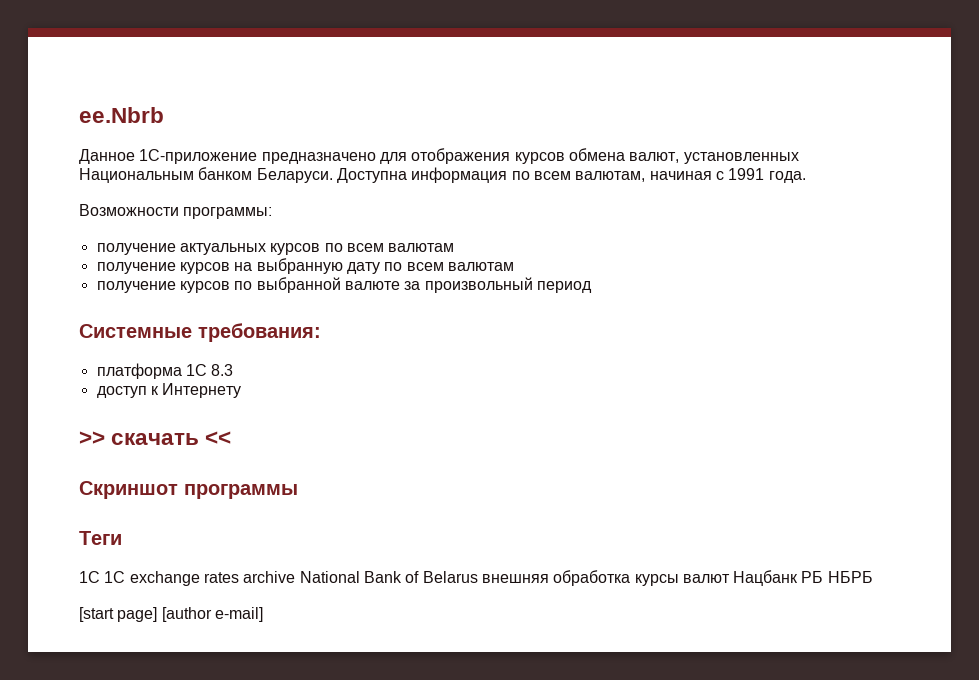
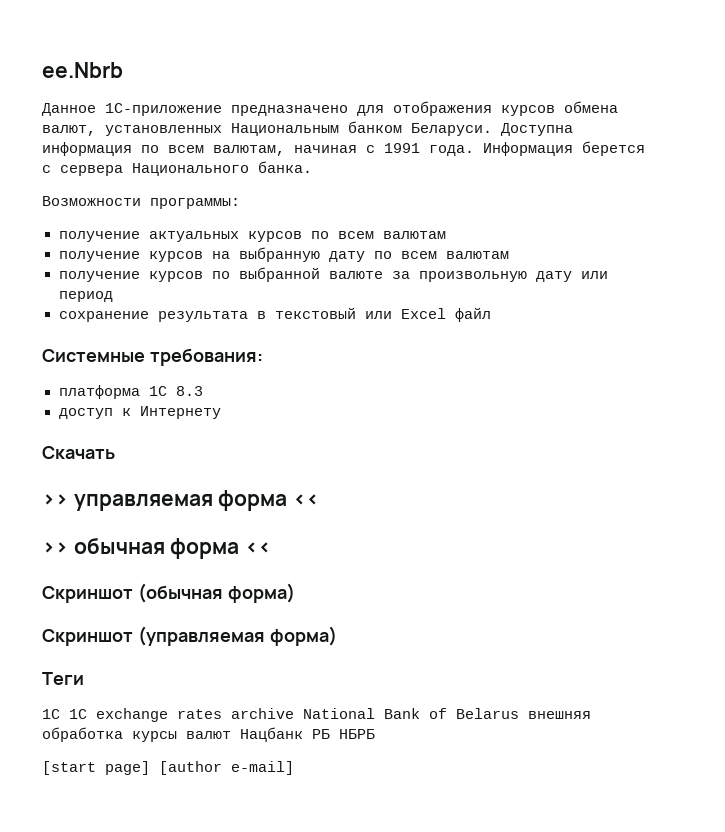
+ Информация берется с сервера Национального банка.
- получение курсов по выбранной валюте за произвольный период
+ получение курсов по выбранной валюте за произвольную дату или период
+ сохранение результата в текстовый или Excel файл
- >> скачать <<
- Скриншот программы
+ Скачать
+ >> управляемая форма <<
+ >> обычная форма <<
+ Скриншот (обычная форма)
+ Скриншот (управляемая форма)

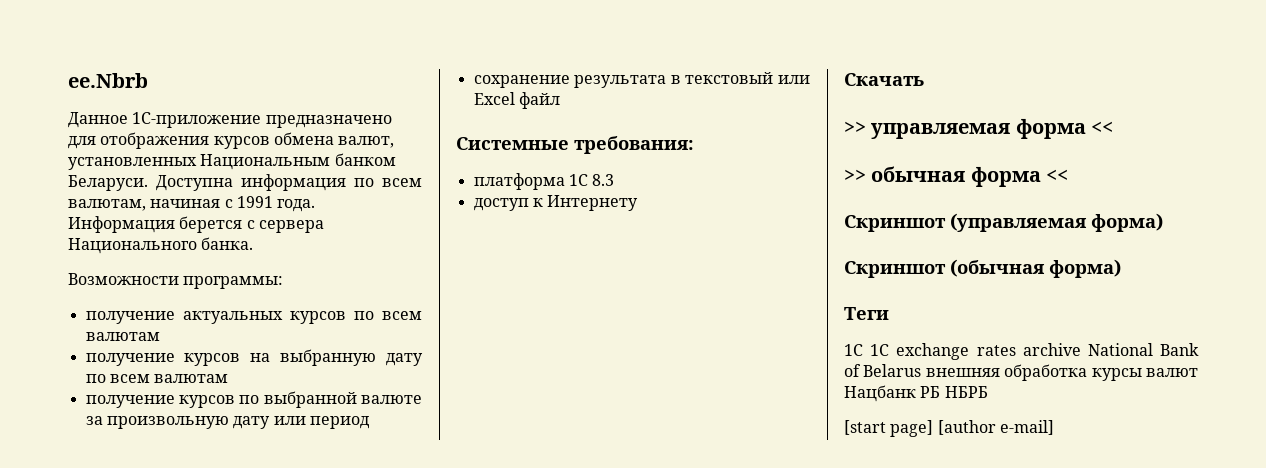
- Скриншот (обычная форма)
+ Скриншот (управляемая форма)
- Скриншот (управляемая форма)
+ Скриншот (обычная форма)

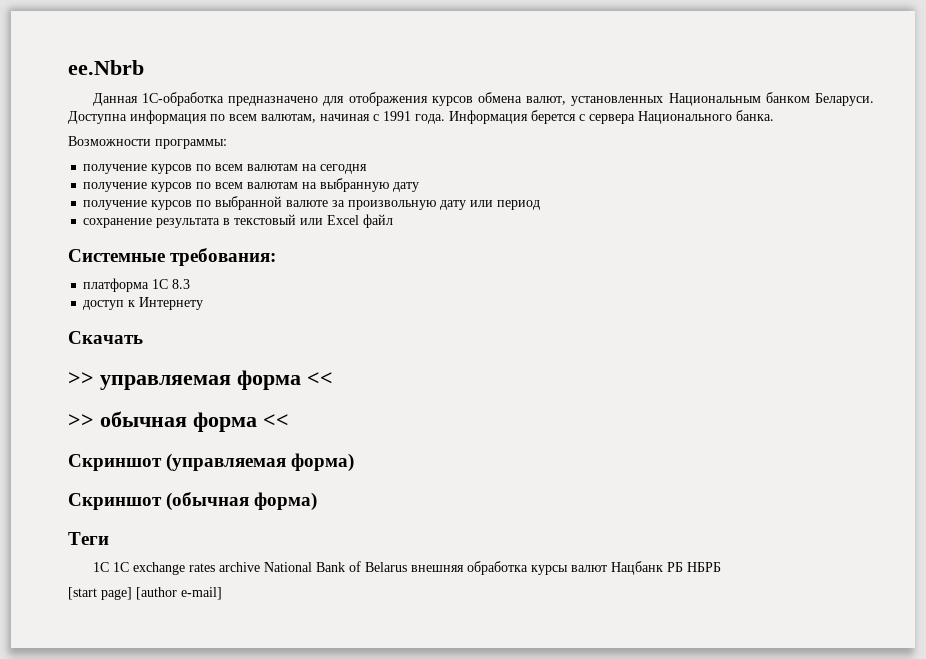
- Данное 1С-приложение предназначено для отображения курсов обмена валют, установленных Национальным банком Беларуси.
+ Данная 1С-обработка предназначено для отображения курсов обмена валют, установленных Национальным банком Беларуси.
- получение актуальных курсов по всем валютам
- получение курсов на выбранную дату по всем валютам
+ получение курсов по всем валютам на сегодня
+ получение курсов по всем валютам на выбранную дату

